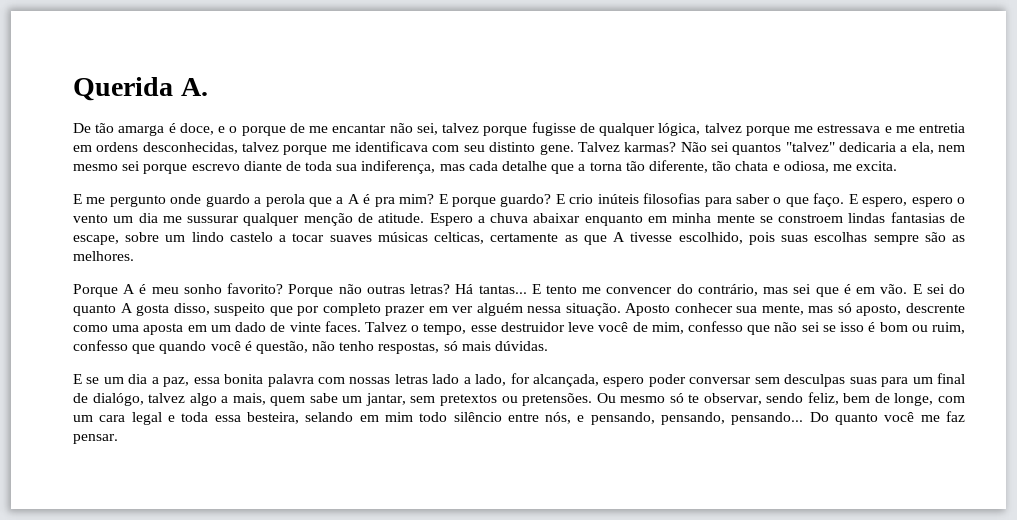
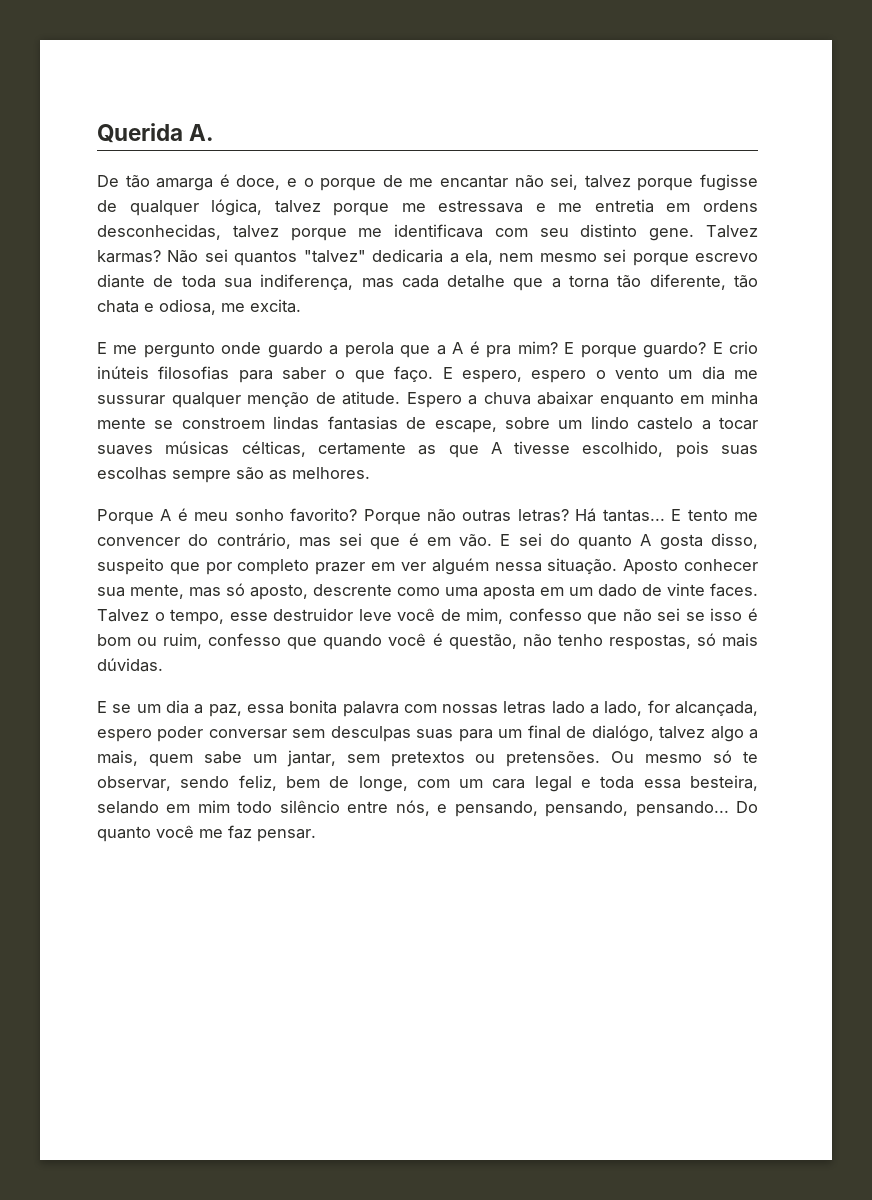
- Espero a chuva abaixar enquanto em minha mente se constroem lindas fantasias de escape, sobre um lindo castelo a tocar suaves músicas celticas, certamente as que A tivesse escolhido, pois suas escolhas sempre são as melhores.
+ Espero a chuva abaixar enquanto em minha mente se constroem lindas fantasias de escape, sobre um lindo castelo a tocar suaves músicas célticas, certamente as que A tivesse escolhido, pois suas escolhas sempre são as melhores.

